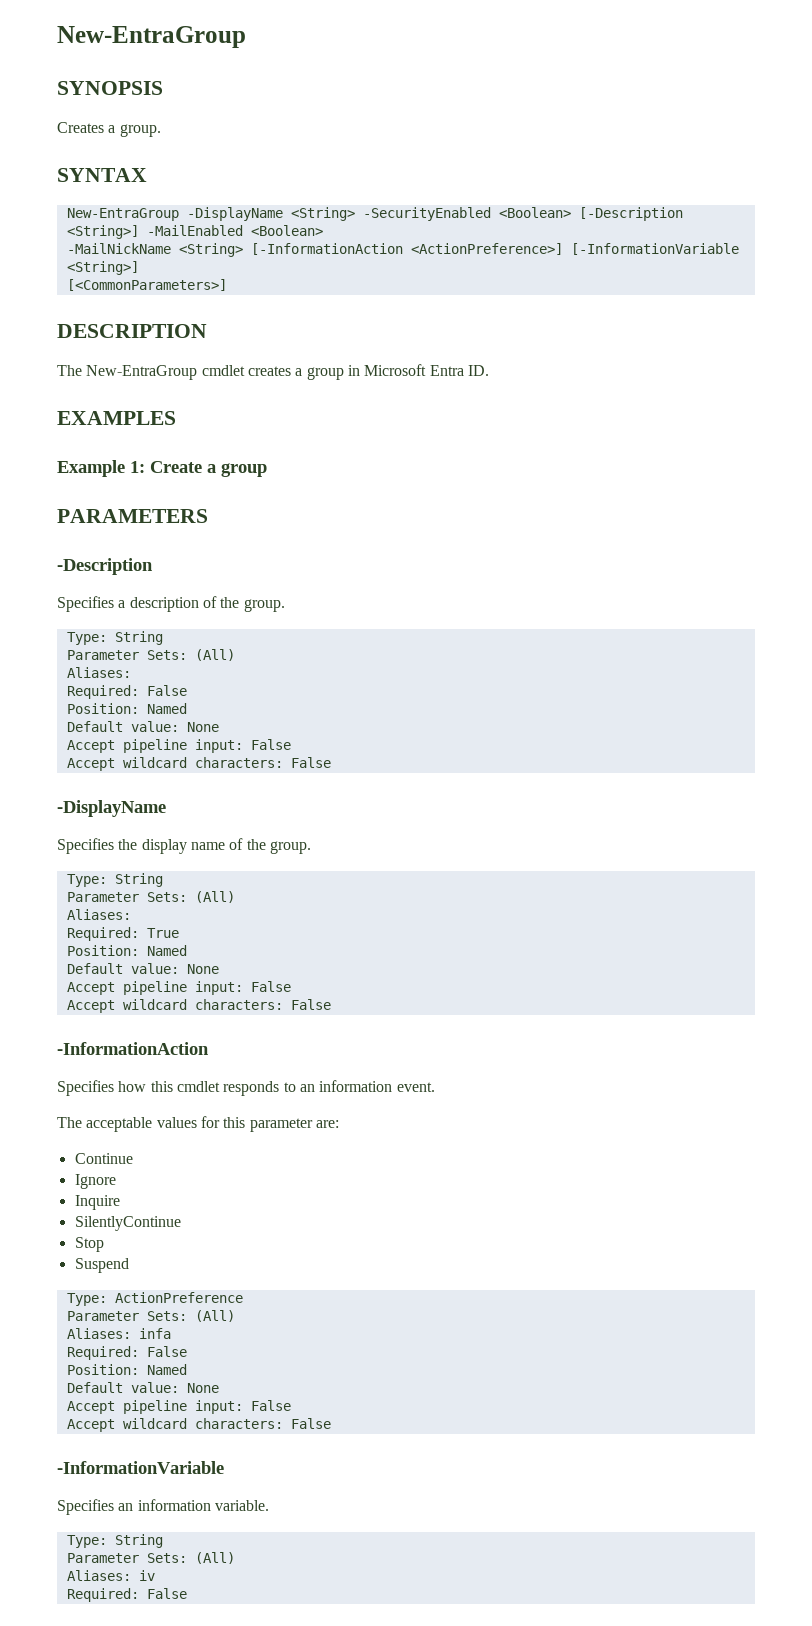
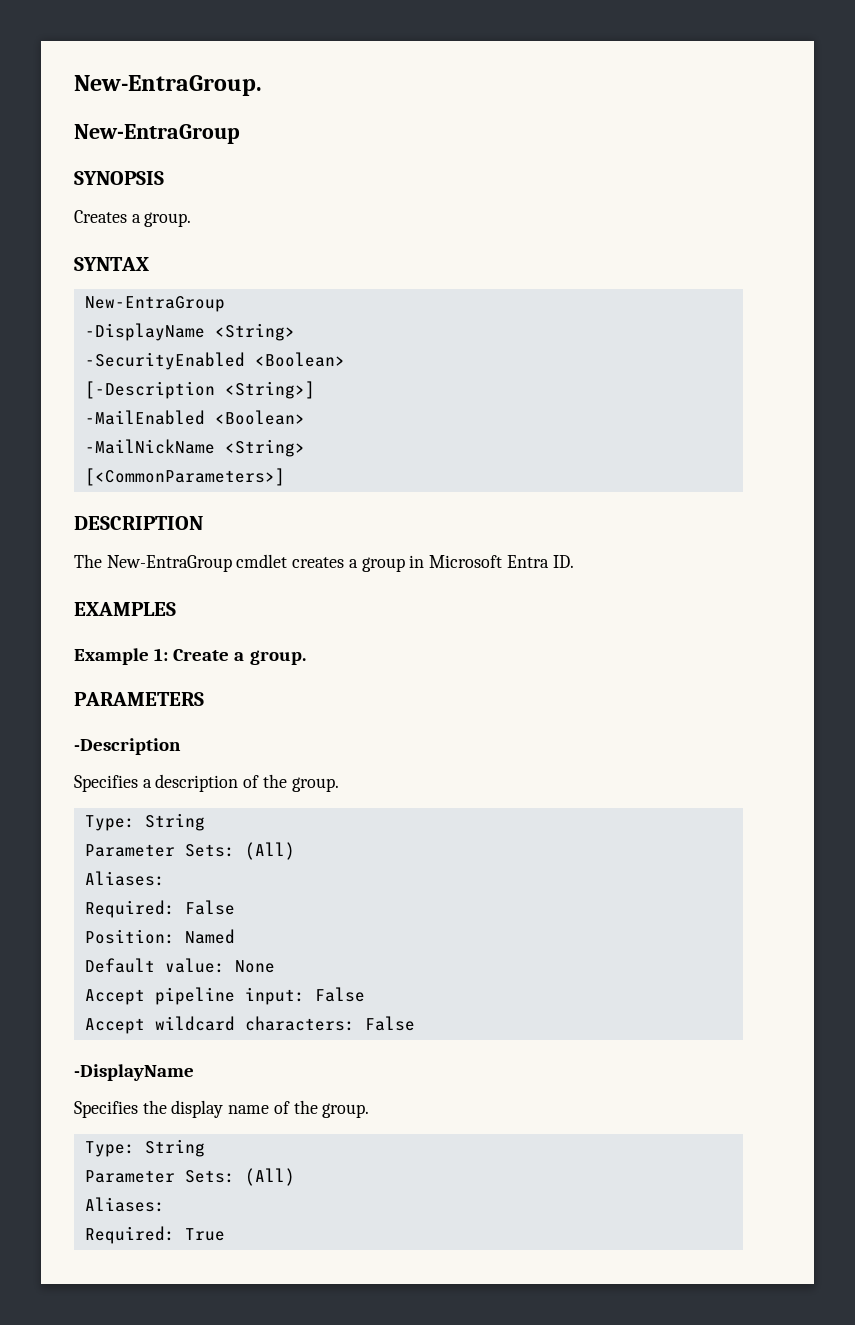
+ New-EntraGroup.
  SYNTAX
- New-EntraGroup -DisplayName <String> -SecurityEnabled <Boolean> [-Description <String>] -MailEnabled <Boolean>
+ New-EntraGroup
+ -DisplayName <String>
+ -SecurityEnabled <Boolean>
+ [-Description <String>]
+ -MailEnabled <Boolean>
- -MailNickName <String> [-InformationAction <ActionPreference>] [-InformationVariable <String>]
+ -MailNickName <String>
- Example 1: Create a group
+ Example 1: Create a group.
  Required: True
- Position: Named
- Default value: None
- Accept pipeline input: False
- Accept wildcard characters: False
- -InformationAction
- Specifies how this cmdlet responds to an information event.
- The acceptable values for this parameter are:
- Continue
- Ignore
- Inquire
- SilentlyContinue
- Stop
- Suspend
- Type: ActionPreference
- Parameter Sets: (All)
- Aliases: infa
- Required: False
- Position: Named
- Default value: None
- Accept pipeline input: False
- Accept wildcard characters: False
- -InformationVariable
- Specifies an information variable.
- Type: String
- Parameter Sets: (All)
- Aliases: iv
- Required: False

